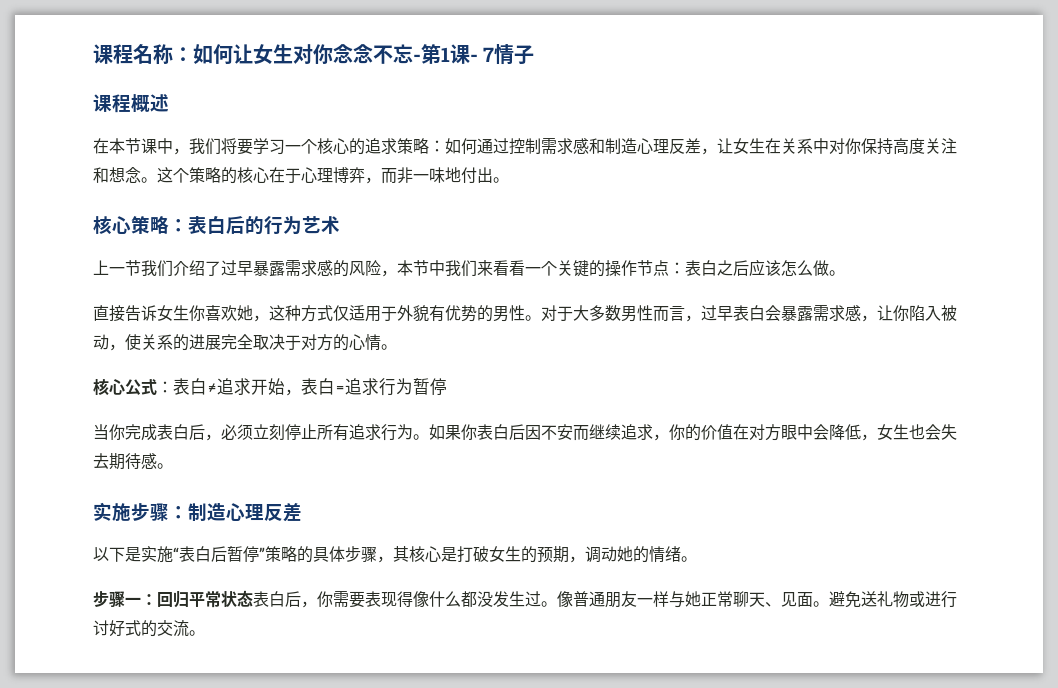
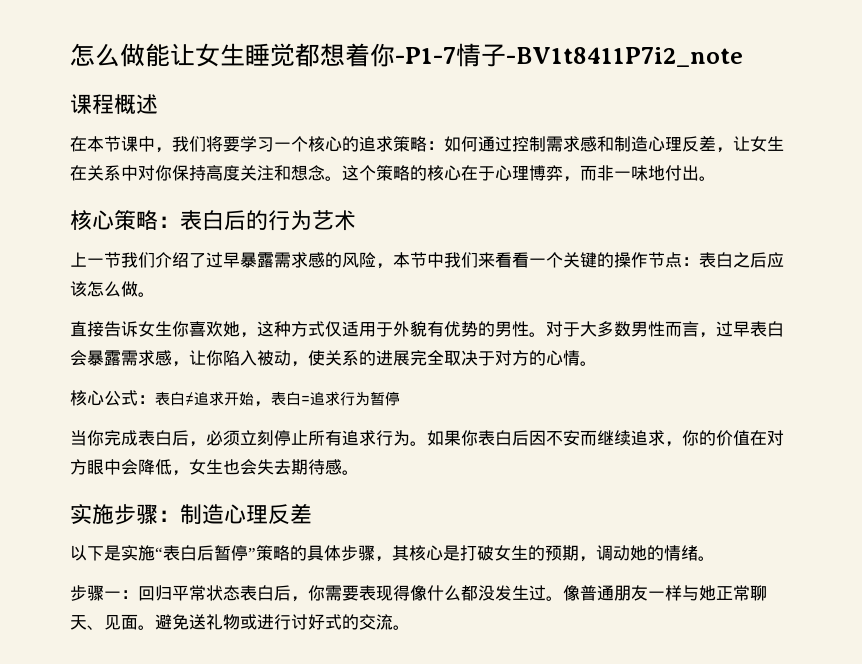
- 课程名称：如何让女生对你念念不忘-第1课- 7情子
+ 怎么做能让女生睡觉都想着你-P1-7情子-BV1t8411P7i2_note

